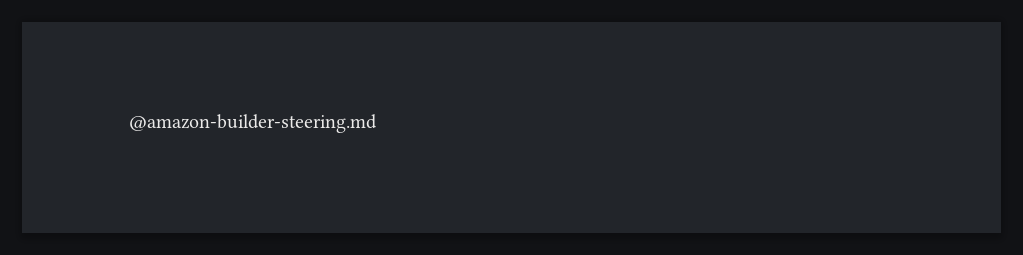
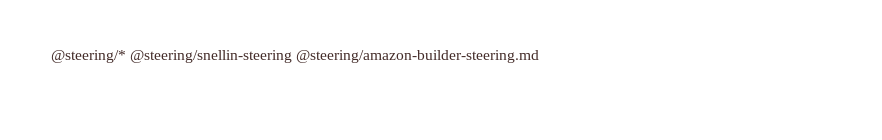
- @amazon-builder-steering.md
+ @steering/* @steering/snellin-steering @steering/amazon-builder-steering.md

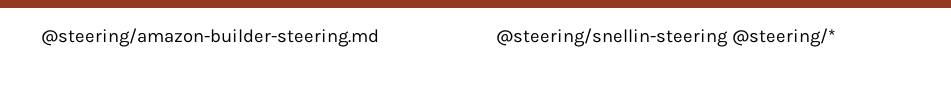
- @steering/* @steering/snellin-steering @steering/amazon-builder-steering.md
+ @steering/amazon-builder-steering.md @steering/snellin-steering @steering/*

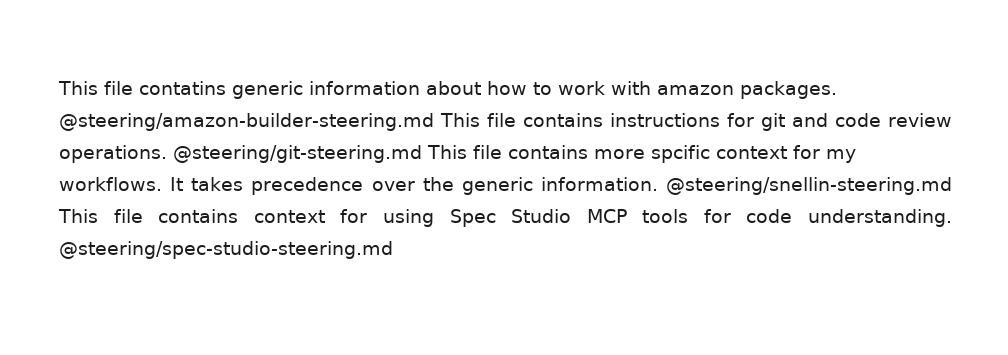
- @steering/amazon-builder-steering.md @steering/snellin-steering @steering/*
+ This file contatins generic information about how to work with amazon packages. @steering/amazon-builder-steering.md This file contains instructions for git and code review operations. @steering/git-steering.md This file contains more spcific context for my workflows. It takes precedence over the generic information. @steering/snellin-steering.md This file contains context for using Spec Studio MCP tools for code understanding. @steering/spec-studio-steering.md

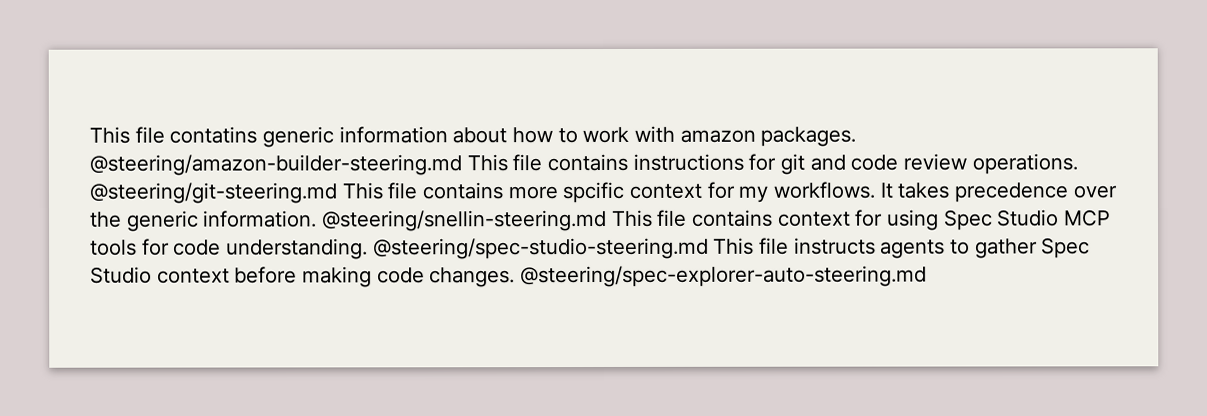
- @steering/spec-studio-steering.md
+ @steering/spec-studio-steering.md This file instructs agents to gather Spec Studio context before making code changes. @steering/spec-explorer-auto-steering.md

